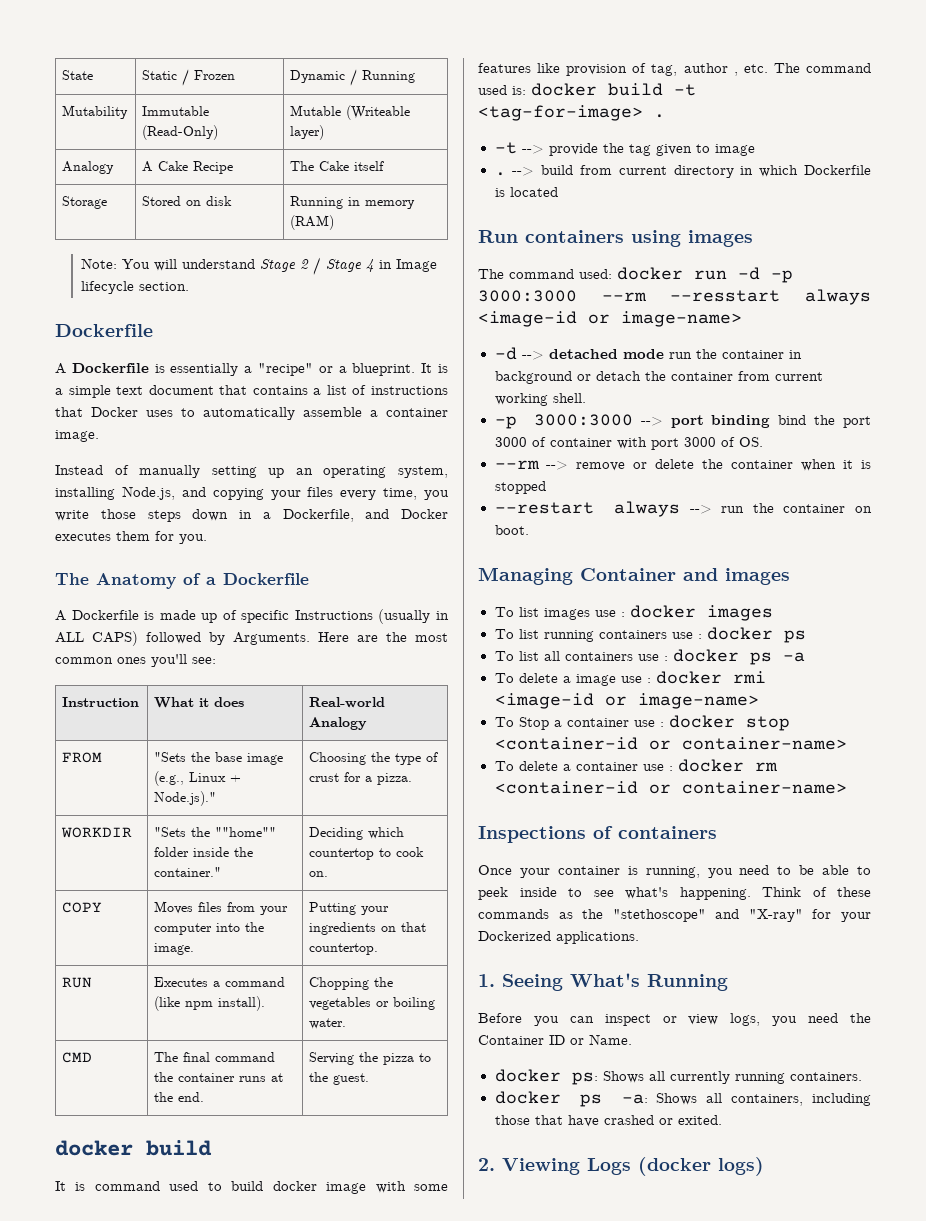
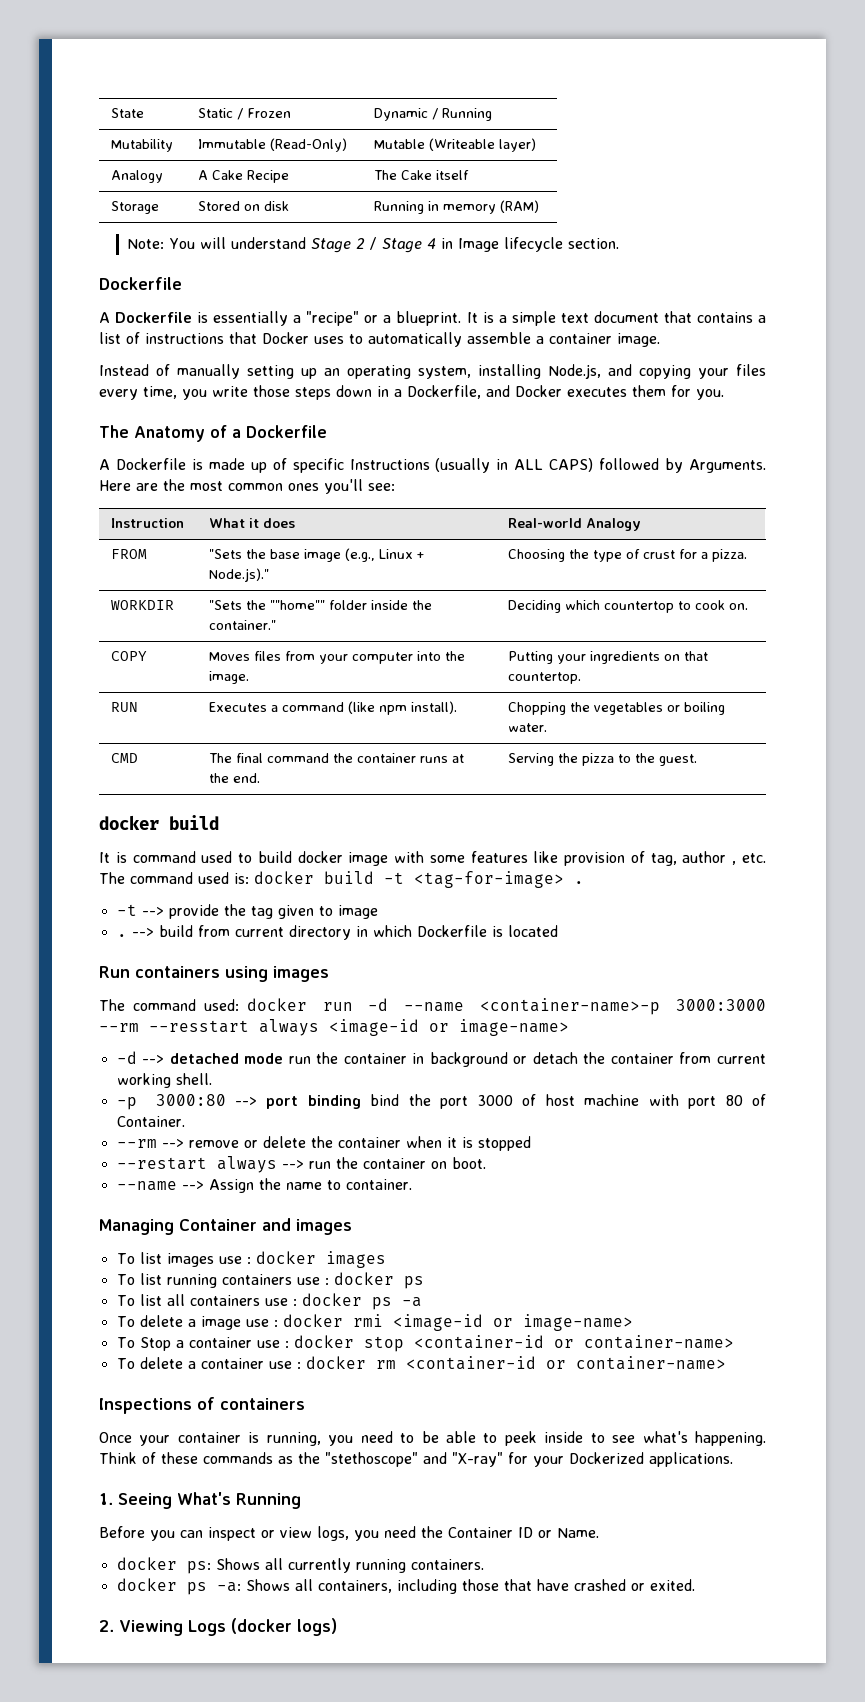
- The command used: docker run -d -p 3000:3000 --rm --resstart always <image-id or image-name>
+ The command used: docker run -d --name <container-name>-p 3000:3000 --rm --resstart always <image-id or image-name>
- -p 3000:3000 --> port binding bind the port 3000 of container with port 3000 of OS.
+ -p 3000:80 --> port binding bind the port 3000 of host machine with port 80 of Container.
+ --name --> Assign the name to container.

